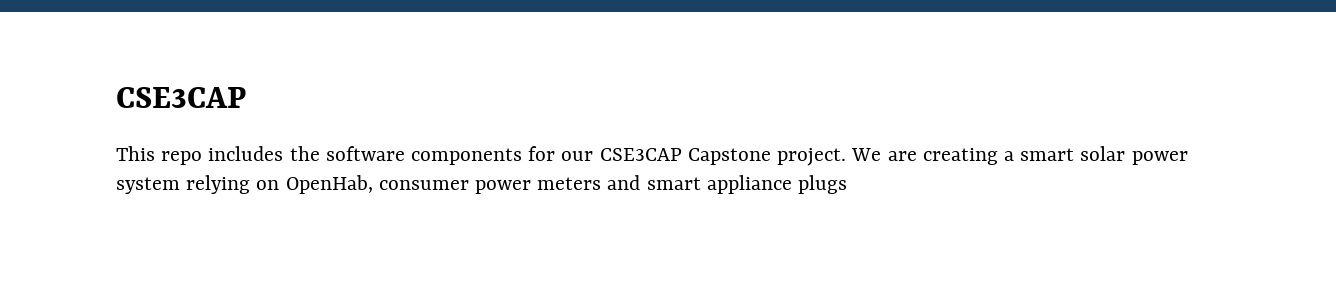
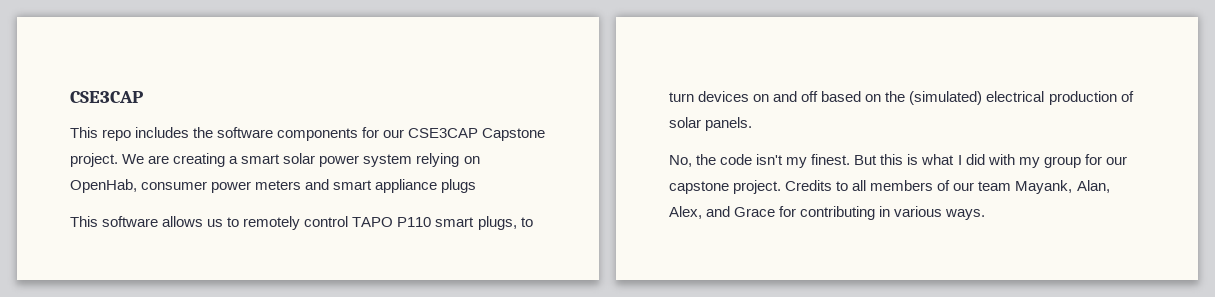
+ This software allows us to remotely control TAPO P110 smart plugs, to turn devices on and off based on the (simulated) electrical production of solar panels.
+ No, the code isn't my finest. But this is what I did with my group for our capstone project. Credits to all members of our team Mayank, Alan, Alex, and Grace for contributing in various ways.

